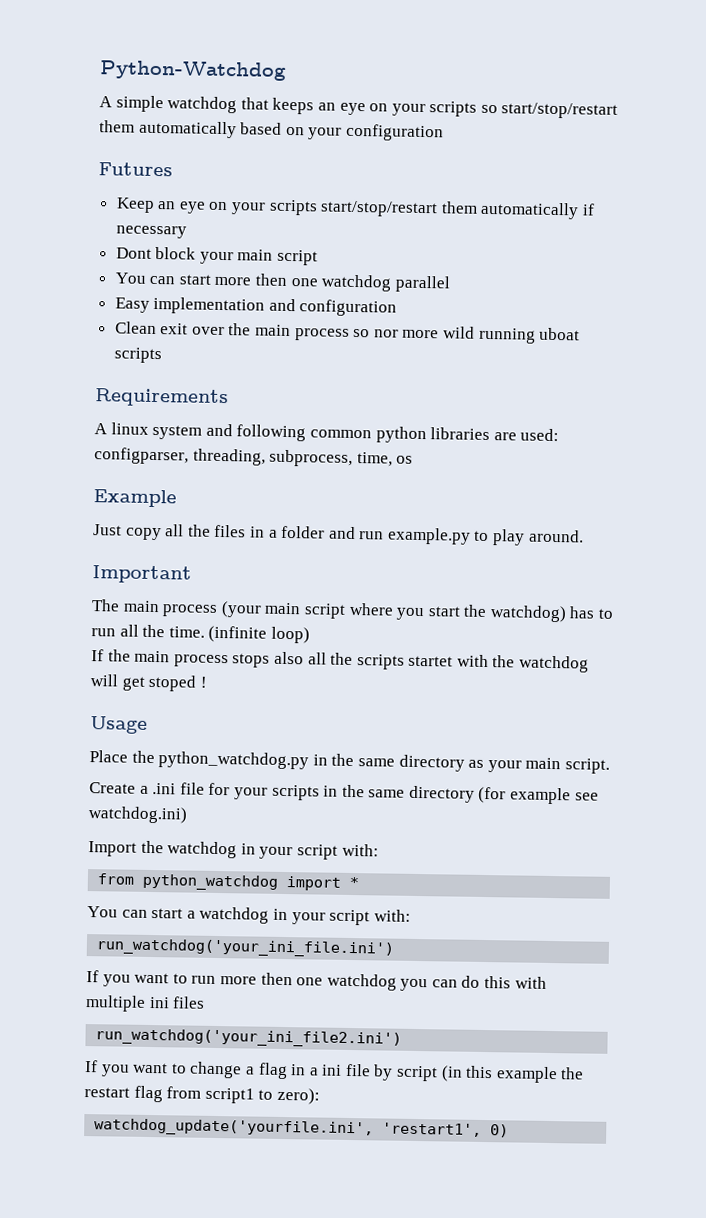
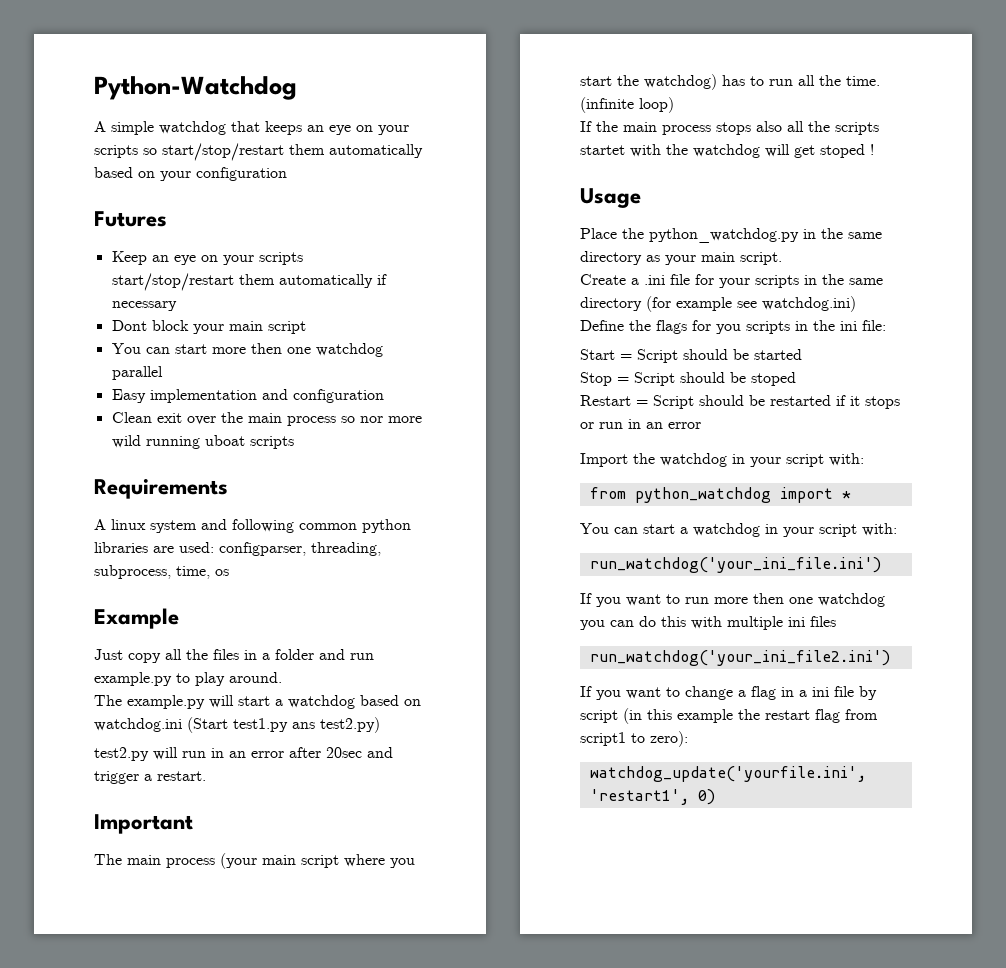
+ The example.py will start a watchdog based on watchdog.ini (Start test1.py ans test2.py)
+ test2.py will run in an error after 20sec and trigger a restart.
+ Define the flags for you scripts in the ini file:
+ Start = Script should be started
+ Stop = Script should be stoped
+ Restart = Script should be restarted if it stops or run in an error

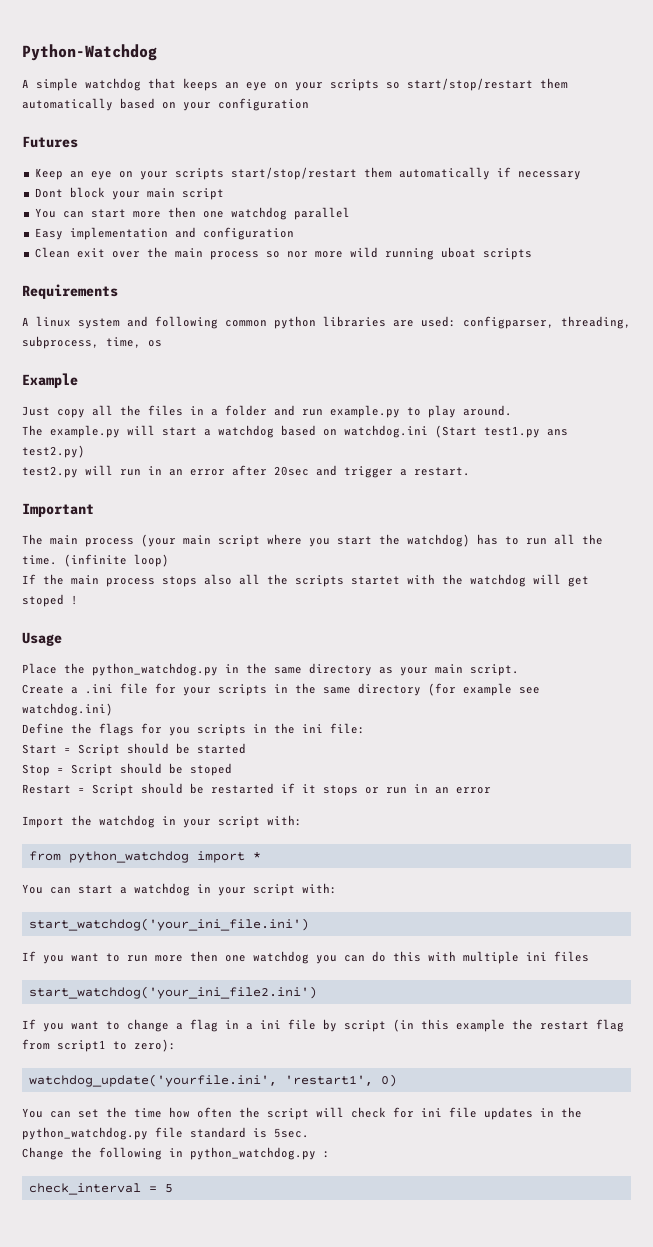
- run_watchdog('your_ini_file.ini')
+ start_watchdog('your_ini_file.ini')
- run_watchdog('your_ini_file2.ini')
+ start_watchdog('your_ini_file2.ini')
+ You can set the time how often the script will check for ini file updates in the python_watchdog.py file standard is 5sec.
+ Change the following in python_watchdog.py :
+ check_interval = 5

